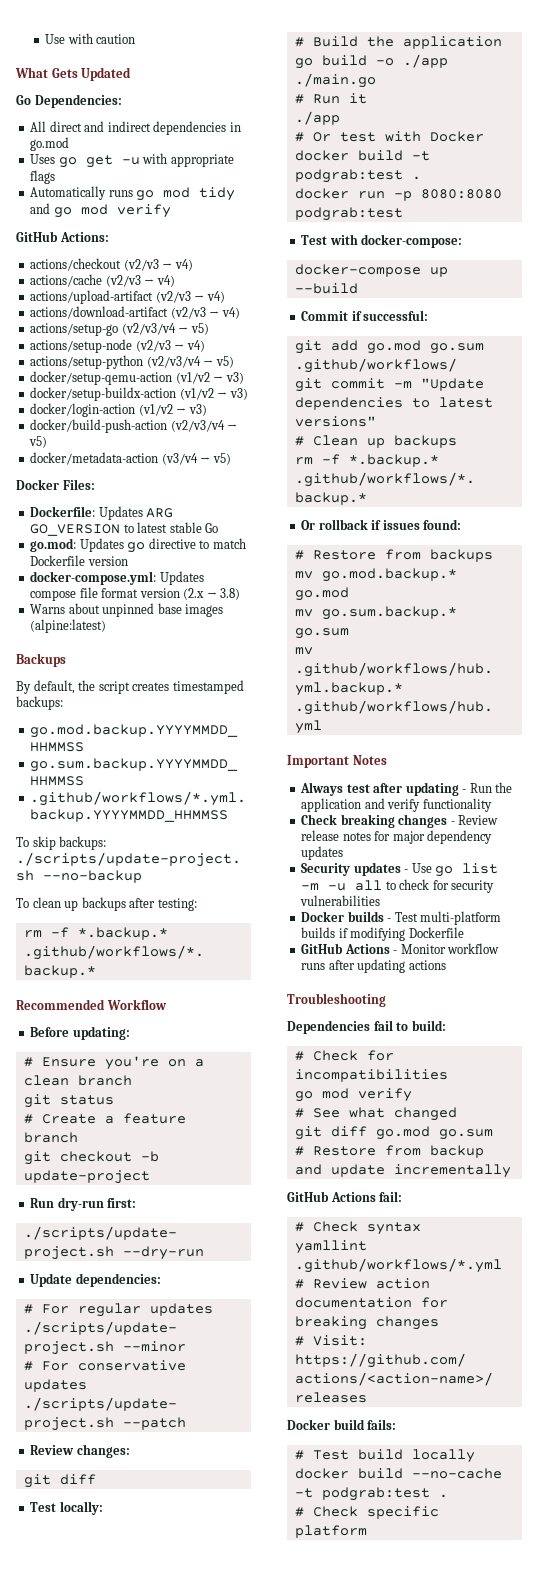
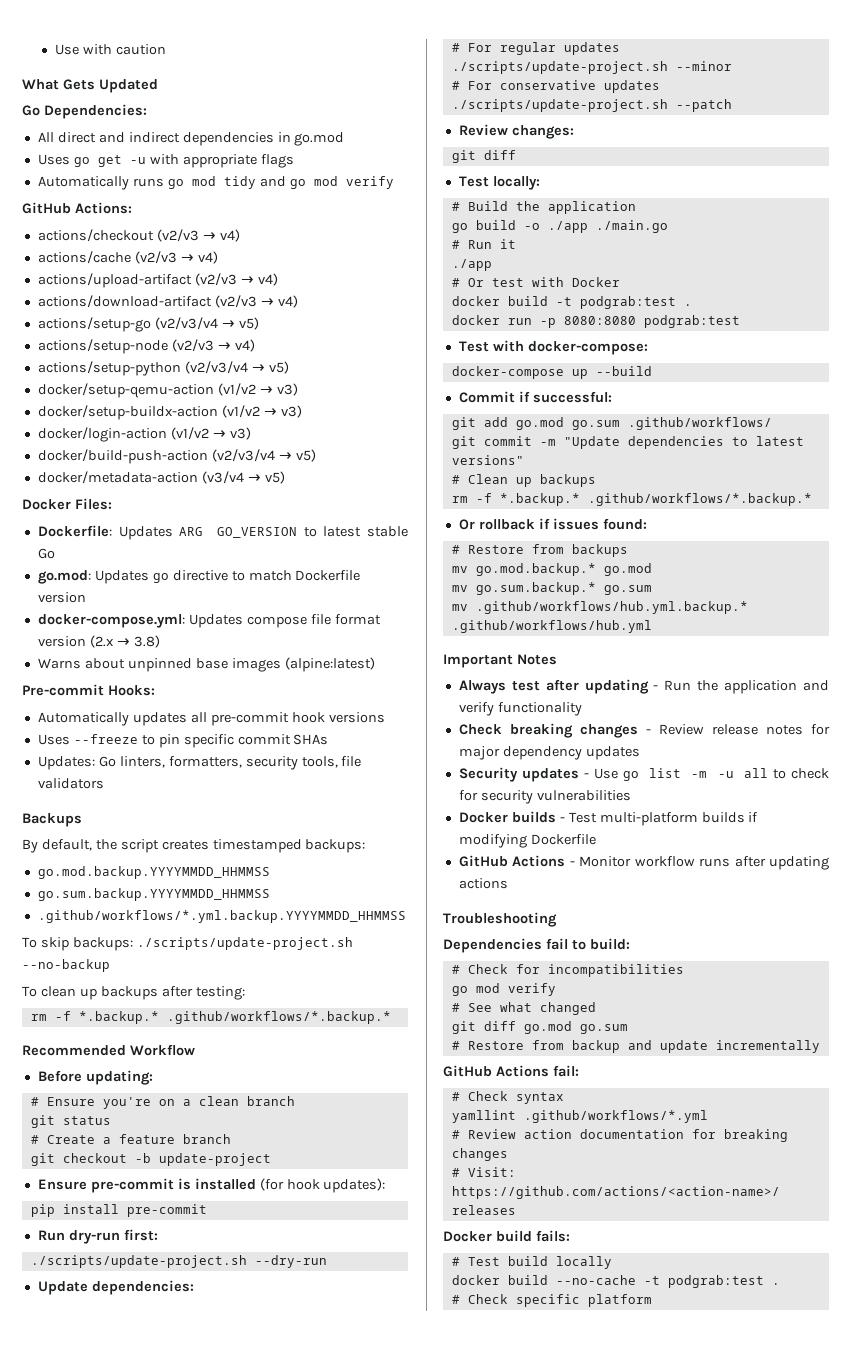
+ Pre-commit Hooks:
+ Automatically updates all pre-commit hook versions
+ Uses --freeze to pin specific commit SHAs
+ Updates: Go linters, formatters, security tools, file validators
+ Ensure pre-commit is installed (for hook updates):
+ pip install pre-commit

